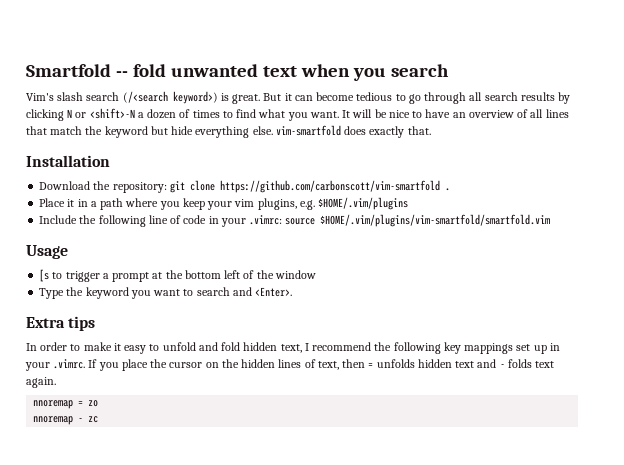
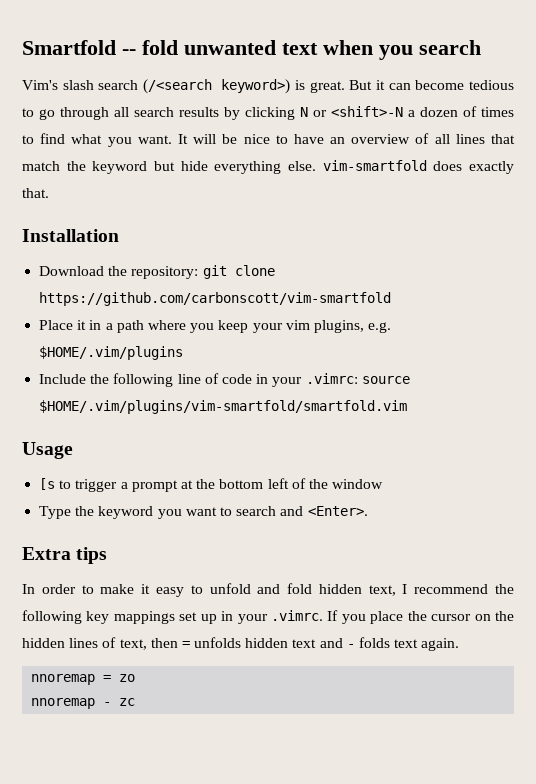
- Download the repository: git clone https://github.com/carbonscott/vim-smartfold .
+ Download the repository: git clone https://github.com/carbonscott/vim-smartfold

